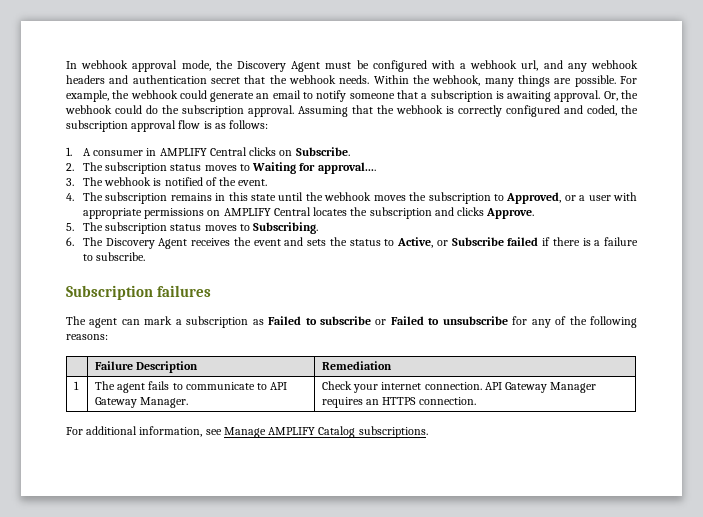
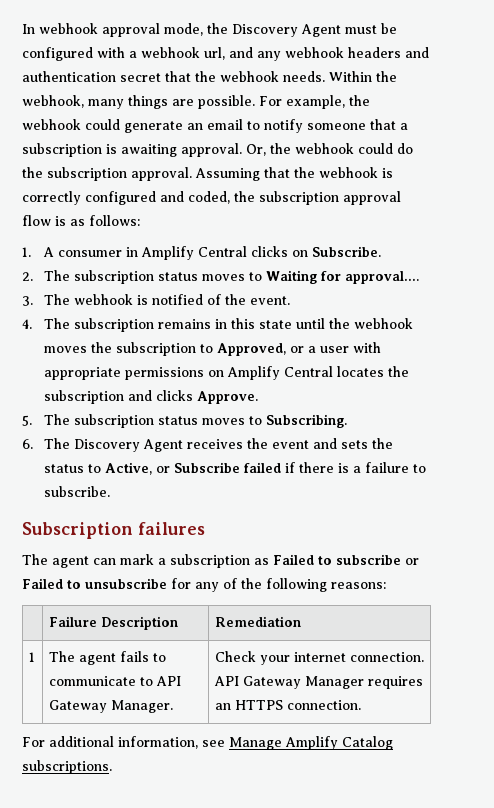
- 1. A consumer in AMPLIFY Central clicks on Subscribe.
+ 1. A consumer in Amplify Central clicks on Subscribe.
- 4. The subscription remains in this state until the webhook moves the subscription to Approved, or a user with appropriate permissions on AMPLIFY Central locates the subscription and clicks Approve.
+ 4. The subscription remains in this state until the webhook moves the subscription to Approved, or a user with appropriate permissions on Amplify Central locates the subscription and clicks Approve.
- For additional information, see Manage AMPLIFY Catalog subscriptions.
+ For additional information, see Manage Amplify Catalog subscriptions.

